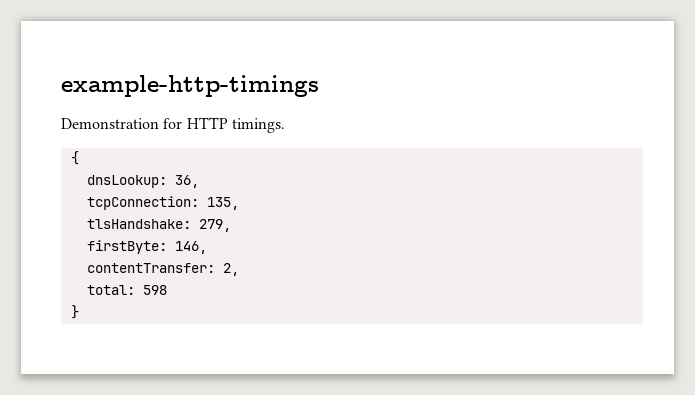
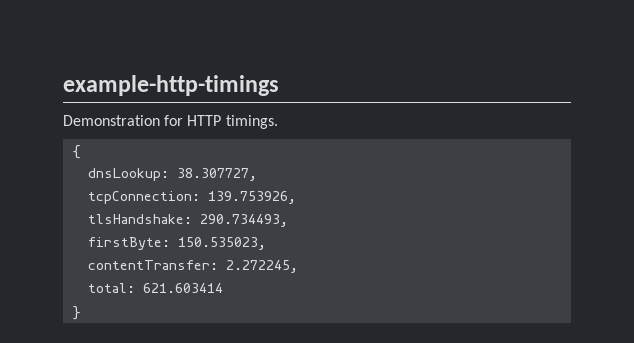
- dnsLookup: 36,
+ dnsLookup: 38.307727,
- tcpConnection: 135,
+ tcpConnection: 139.753926,
- tlsHandshake: 279,
+ tlsHandshake: 290.734493,
- firstByte: 146,
+ firstByte: 150.535023,
- contentTransfer: 2,
+ contentTransfer: 2.272245,
- total: 598
+ total: 621.603414

